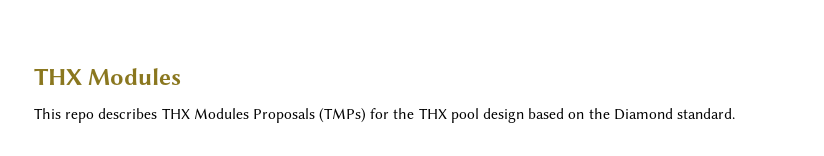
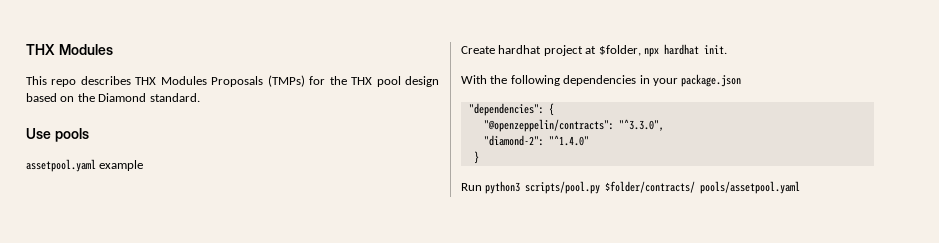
+ Use pools
+ assetpool.yaml example
+ Create hardhat project at $folder, npx hardhat init.
+ With the following dependencies in your package.json
+ "dependencies": {
+ "@openzeppelin/contracts": "^3.3.0",
+ "diamond-2": "^1.4.0"
+ }
+ Run python3 scripts/pool.py $folder/contracts/ pools/assetpool.yaml

